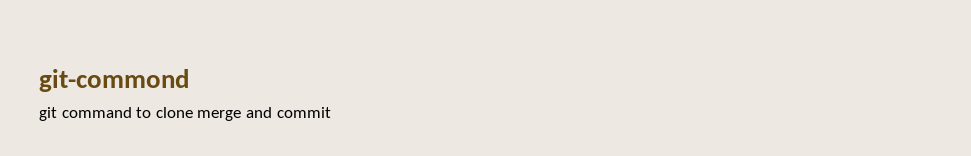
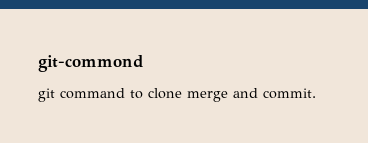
- git command to clone merge and commit
+ git command to clone merge and commit.

